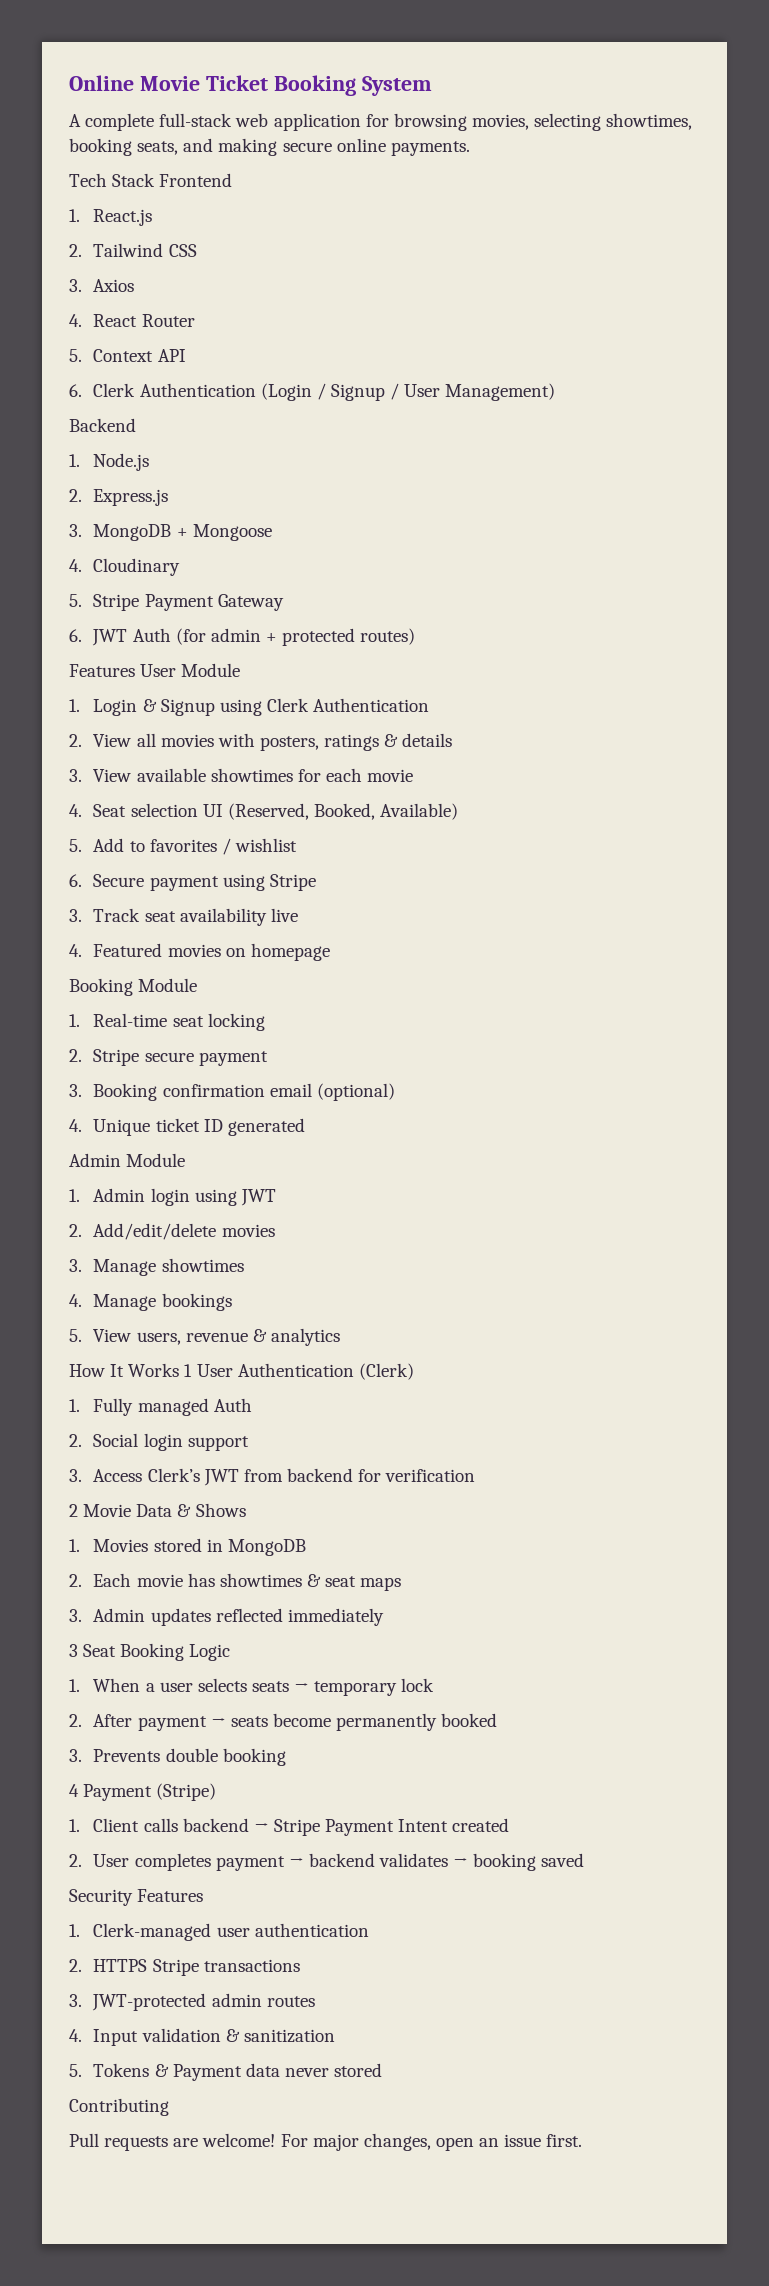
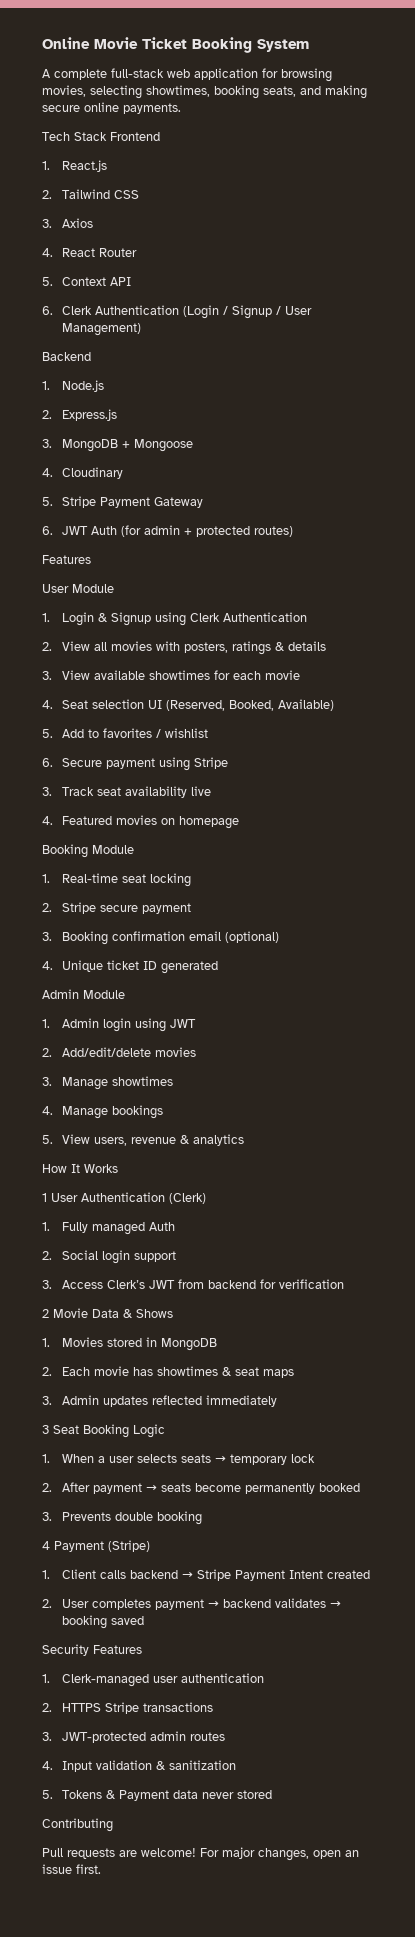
  6. JWT Auth (for admin + protected routes)
- Features User Module
+ Features
+ User Module
- How It Works 1 User Authentication (Clerk)
+ How It Works
+ 1 User Authentication (Clerk)

